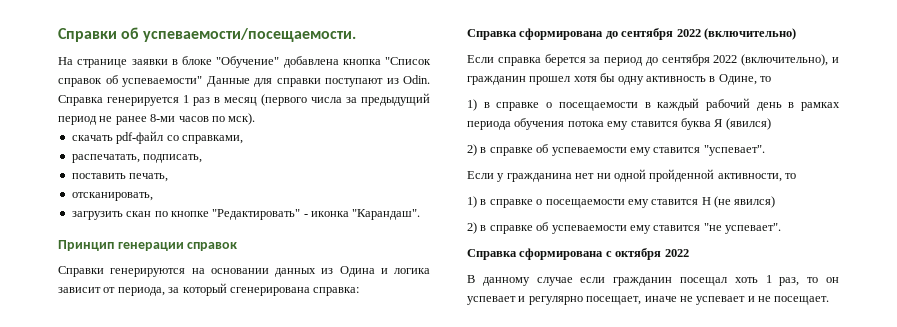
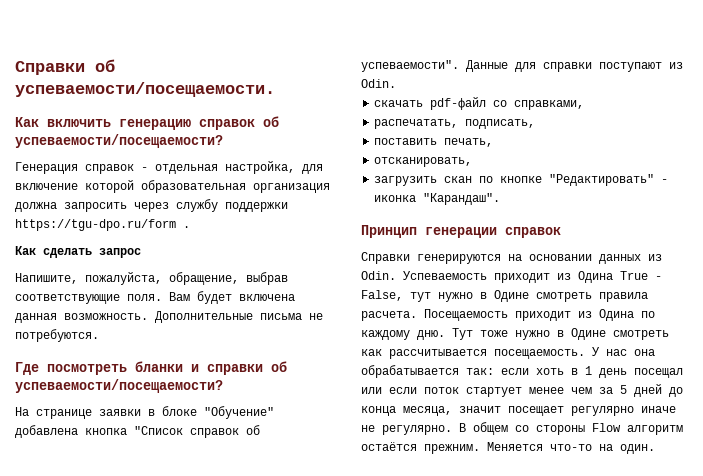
+ Как включить генерацию справок об успеваемости/посещаемости?
+ Генерация справок - отдельная настройка, для включение которой образовательная организация должна запросить через службу поддержки https://tgu-dpo.ru/form .
+ Как сделать запрос
+ Напишите, пожалуйста, обращение, выбрав соответствующие поля. Вам будет включена данная возможность. Дополнительные письма не потребуются.
+ Где посмотреть бланки и справки об успеваемости/посещаемости?
- На странице заявки в блоке "Обучение" добавлена кнопка "Список справок об успеваемости" Данные для справки поступают из Odin. Справка генерируется 1 раз в месяц (первого числа за предыдущий период не ранее 8-ми часов по мск).
+ На странице заявки в блоке "Обучение" добавлена кнопка "Список справок об успеваемости". Данные для справки поступают из Odin.
- Справки генерируются на основании данных из Одина и логика зависит от периода, за который сгенерирована справка:
- Справка сформирована до сентября 2022 (включительно)
- Если справка берется за период до сентября 2022 (включительно), и гражданин прошел хотя бы одну активность в Одине, то
- 1) в справке о посещаемости в каждый рабочий день в рамках периода обучения потока ему ставится буква Я (явился)
- 2) в справке об успеваемости ему ставится "успевает".
- Если у гражданина нет ни одной пройденной активности, то
- 1) в справке о посещаемости ему ставится Н (не явился)
- 2) в справке об успеваемости ему ставится "не успевает".
- Справка сформирована с октября 2022
- В данному случае если гражданин посещал хоть 1 раз, то он успевает и регулярно посещает, иначе не успевает и не посещает.
+ Справки генерируются на основании данных из Odin. Успеваемость приходит из Одина True - False, тут нужно в Одине смотреть правила расчета. Посещаемость приходит из Одина по каждому дню. Тут тоже нужно в Одине смотреть как рассчитывается посещаемость. У нас она обрабатывается так: если хоть в 1 день посещал или если поток стартует менее чем за 5 дней до конца месяца, значит посещает регулярно иначе не регулярно. В общем со стороны Flow алгоритм остаётся прежним. Меняется что-то на один.

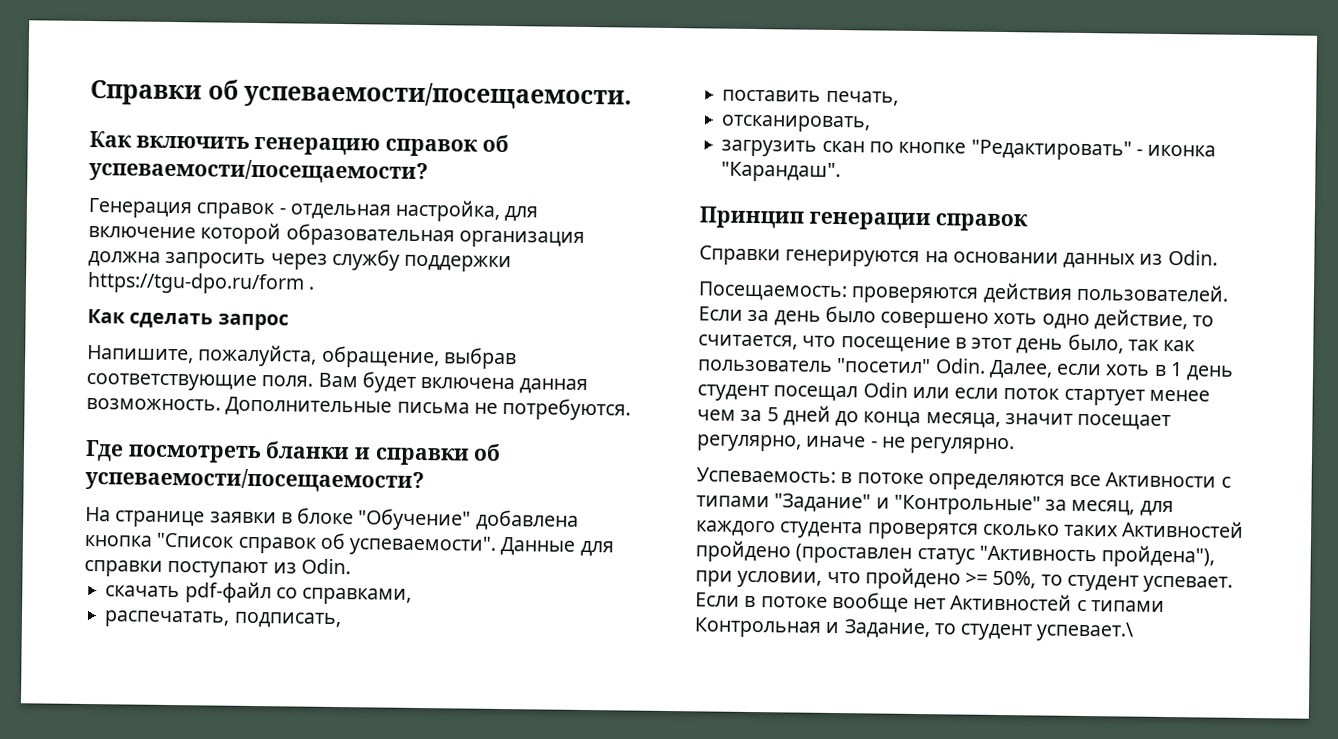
- Справки генерируются на основании данных из Odin. Успеваемость приходит из Одина True - False, тут нужно в Одине смотреть правила расчета. Посещаемость приходит из Одина по каждому дню. Тут тоже нужно в Одине смотреть как рассчитывается посещаемость. У нас она обрабатывается так: если хоть в 1 день посещал или если поток стартует менее чем за 5 дней до конца месяца, значит посещает регулярно иначе не регулярно. В общем со стороны Flow алгоритм остаётся прежним. Меняется что-то на один.
+ Справки генерируются на основании данных из Odin.
+ Посещаемость: проверяются действия пользователей. Если за день было совершено хоть одно действие, то считается, что посещение в этот день было, так как пользователь "посетил" Odin. Далее, если хоть в 1 день студент посещал Odin или если поток стартует менее чем за 5 дней до конца месяца, значит посещает регулярно, иначе - не регулярно.
+ Успеваемость: в потоке определяются все Активности с типами "Задание" и "Контрольные" за месяц, для каждого студента проверятся сколько таких Активностей пройдено (проставлен статус "Активность пройдена"), при условии, что пройдено >= 50%, то студент успевает. Если в потоке вообще нет Активностей с типами Контрольная и Задание, то студент успевает.\

